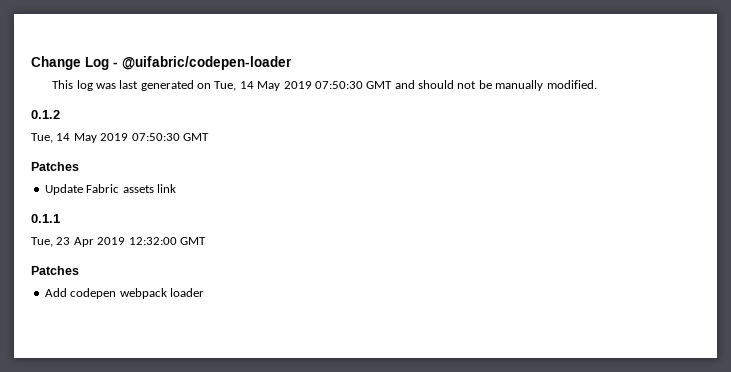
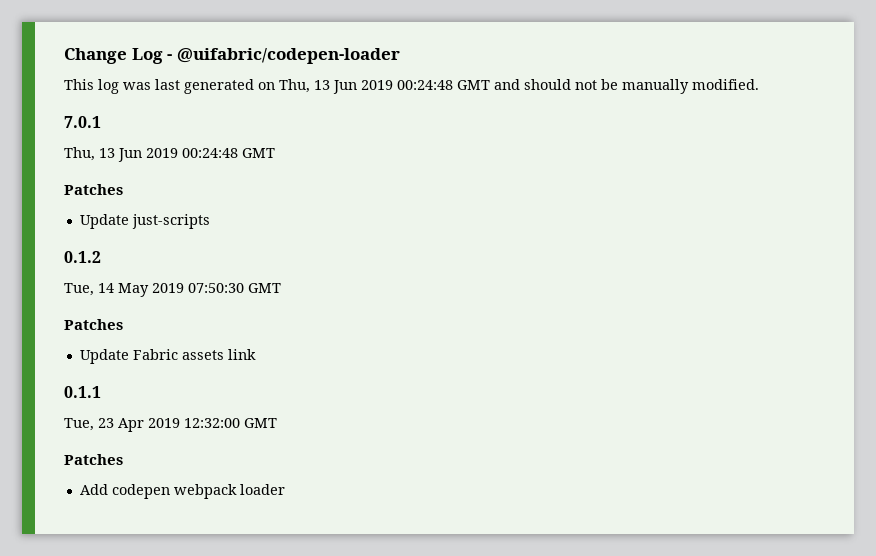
- This log was last generated on Tue, 14 May 2019 07:50:30 GMT and should not be manually modified.
+ This log was last generated on Thu, 13 Jun 2019 00:24:48 GMT and should not be manually modified.
+ 7.0.1
+ Thu, 13 Jun 2019 00:24:48 GMT
+ Patches
+ Update just-scripts

